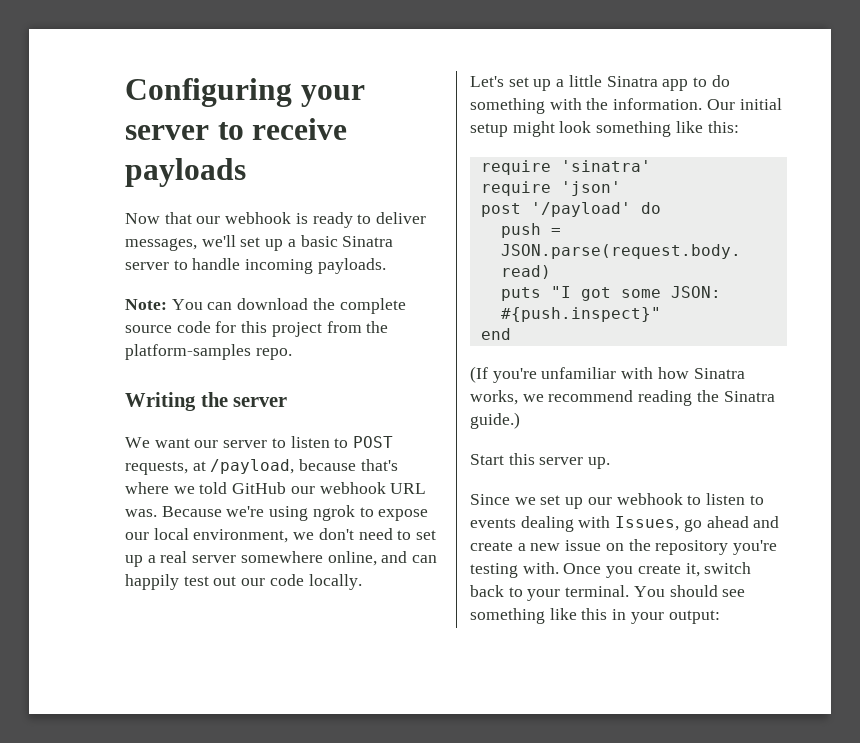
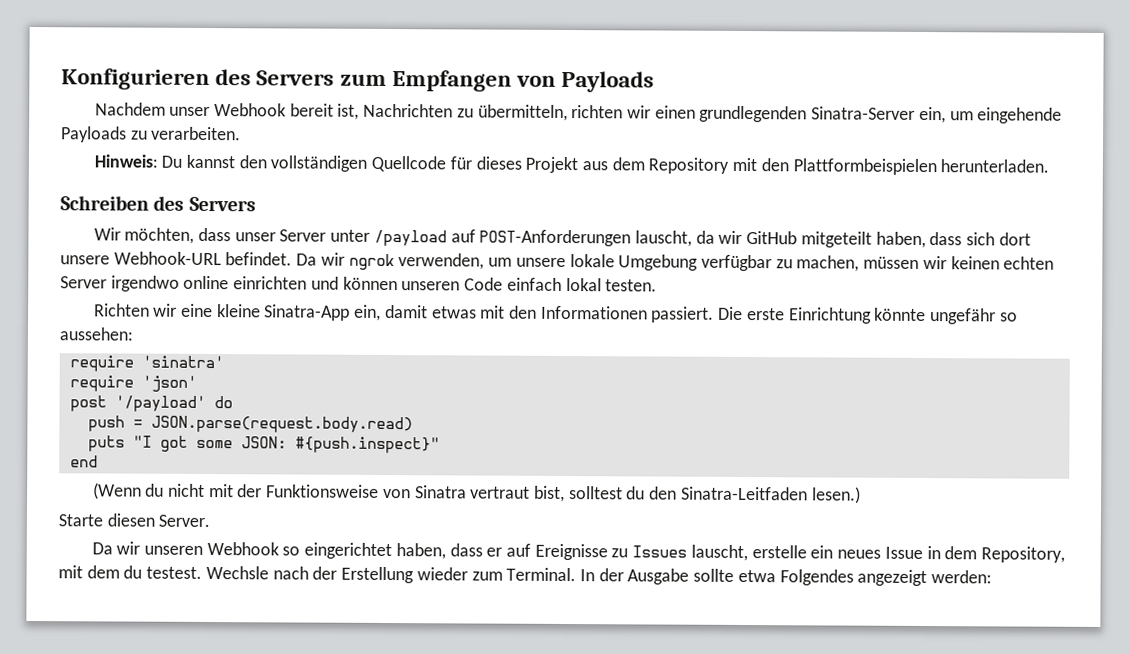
- Configuring your server to receive payloads
- Now that our webhook is ready to deliver messages, we'll set up a basic Sinatra server to handle incoming payloads.
- Note: You can download the complete source code for this project from the platform-samples repo.
- Writing the server
- We want our server to listen to POST requests, at /payload, because that's where we told GitHub our webhook URL was. Because we're using ngrok to expose our local environment, we don't need to set up a real server somewhere online, and can happily test out our code locally.
- Let's set up a little Sinatra app to do something with the information. Our initial setup might look something like this:
+ Konfigurieren des Servers zum Empfangen von Payloads
+ Nachdem unser Webhook bereit ist, Nachrichten zu übermitteln, richten wir einen grundlegenden Sinatra-Server ein, um eingehende Payloads zu verarbeiten.
+ Hinweis: Du kannst den vollständigen Quellcode für dieses Projekt aus dem Repository mit den Plattformbeispielen herunterladen.
+ Schreiben des Servers
+ Wir möchten, dass unser Server unter /payload auf POST-Anforderungen lauscht, da wir GitHub mitgeteilt haben, dass sich dort unsere Webhook-URL befindet. Da wir ngrok verwenden, um unsere lokale Umgebung verfügbar zu machen, müssen wir keinen echten Server irgendwo online einrichten und können unseren Code einfach lokal testen.
+ Richten wir eine kleine Sinatra-App ein, damit etwas mit den Informationen passiert. Die erste Einrichtung könnte ungefähr so aussehen:
- (If you're unfamiliar with how Sinatra works, we recommend reading the Sinatra guide.)
- Start this server up.
- Since we set up our webhook to listen to events dealing with Issues, go ahead and create a new issue on the repository you're testing with. Once you create it, switch back to your terminal. You should see something like this in your output:
+ (Wenn du nicht mit der Funktionsweise von Sinatra vertraut bist, solltest du den Sinatra-Leitfaden lesen.)
+ Starte diesen Server.
+ Da wir unseren Webhook so eingerichtet haben, dass er auf Ereignisse zu Issues lauscht, erstelle ein neues Issue in dem Repository, mit dem du testest. Wechsle nach der Erstellung wieder zum Terminal. In der Ausgabe sollte etwa Folgendes angezeigt werden:

